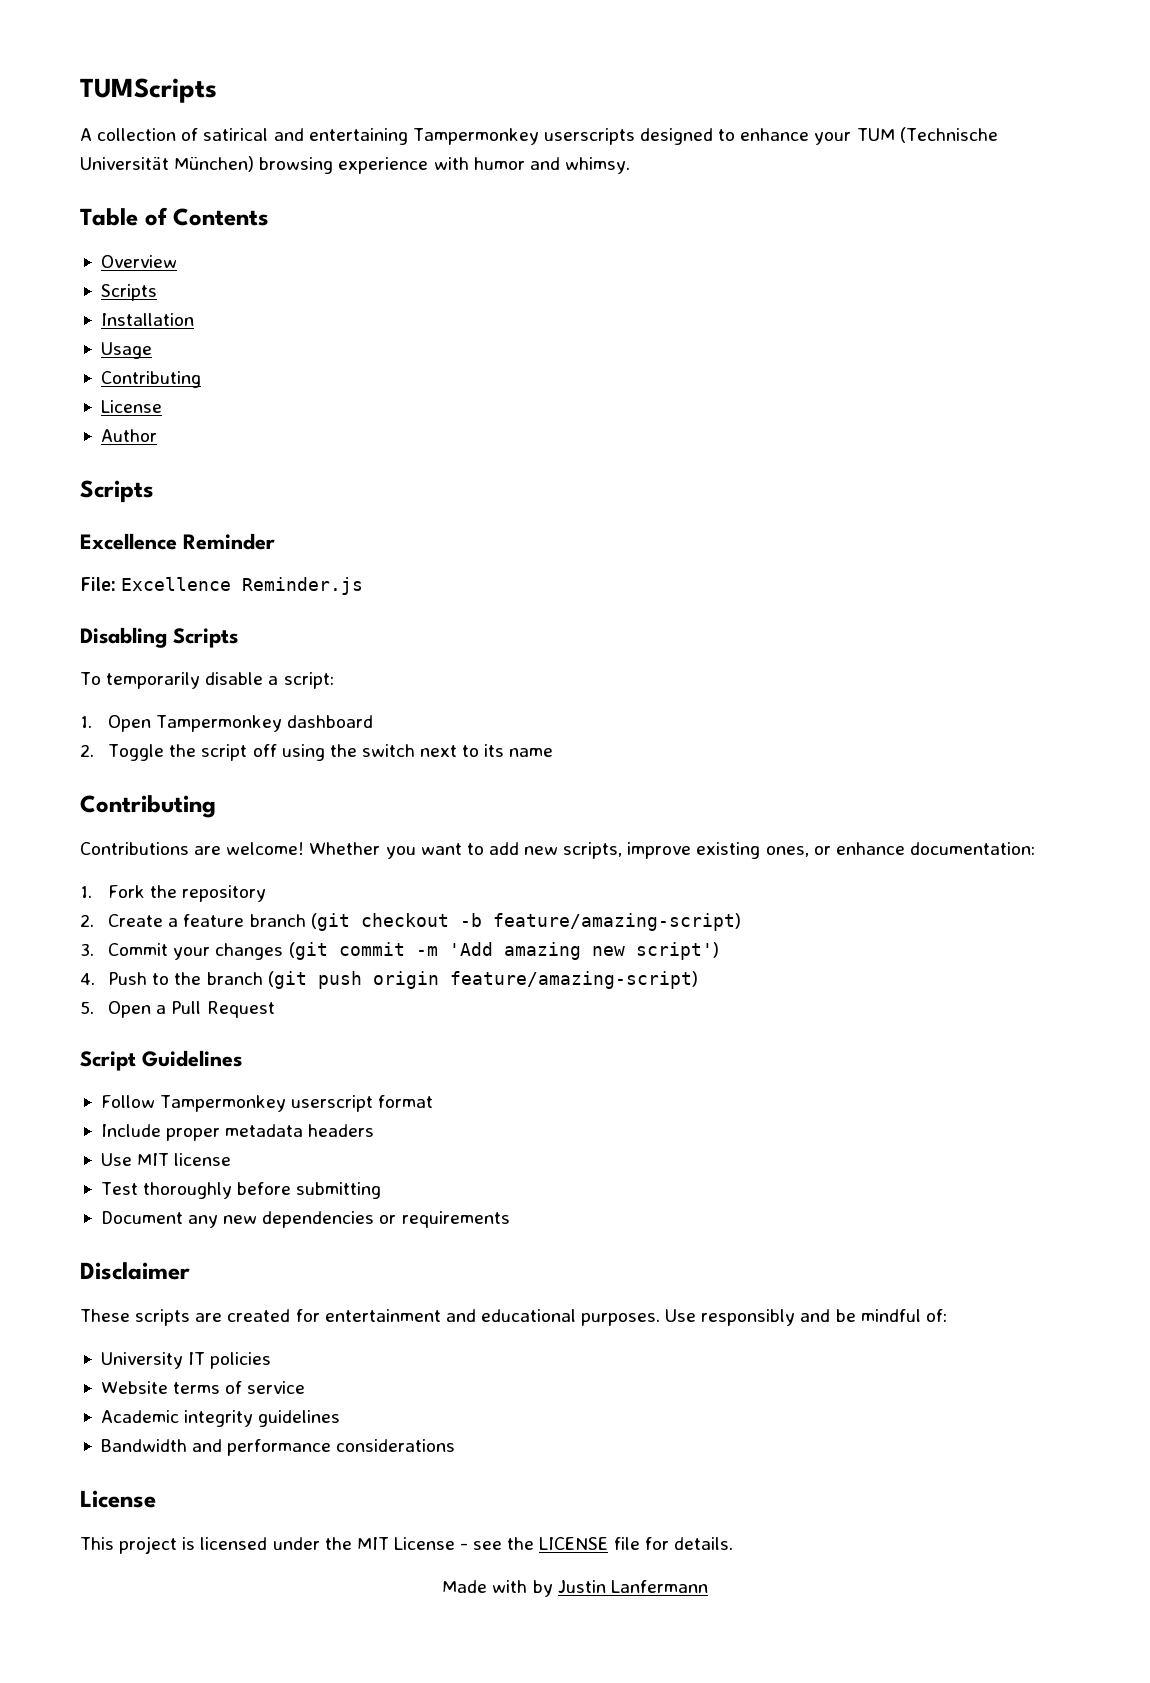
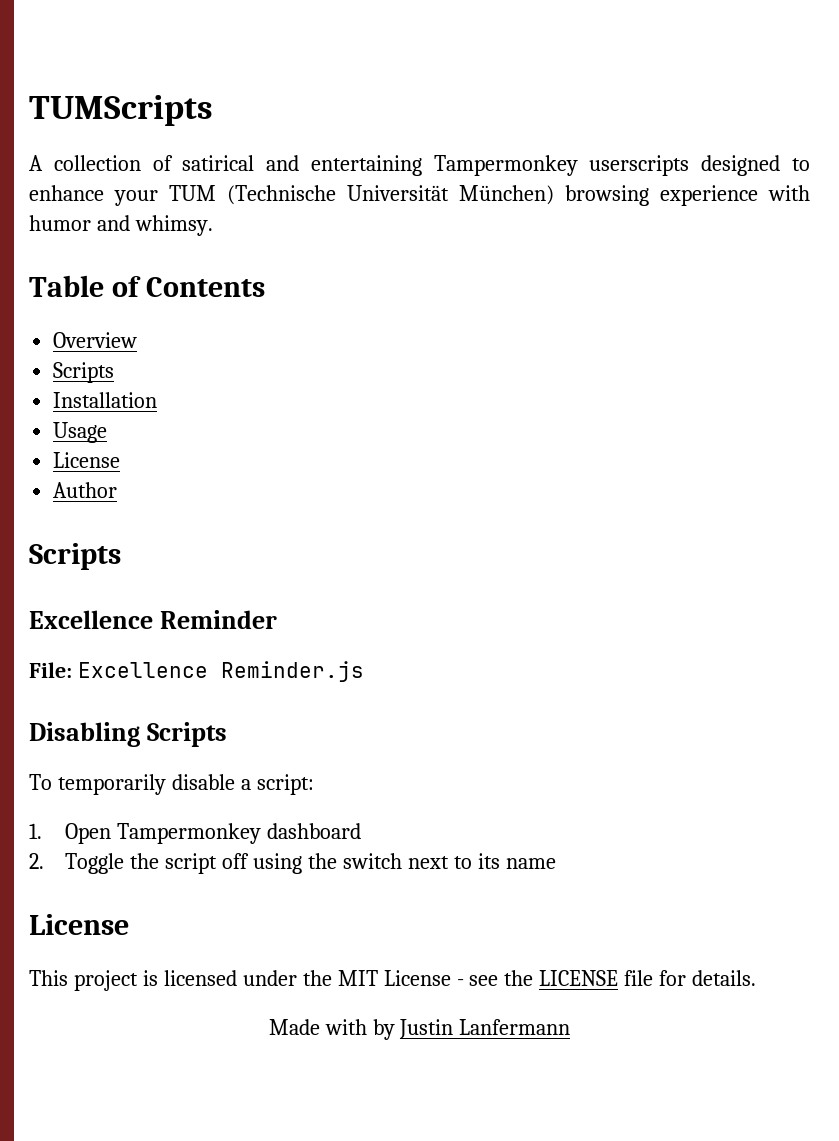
  Usage
- Contributing
  2. Toggle the script off using the switch next to its name
- Contributing
- Contributions are welcome! Whether you want to add new scripts, improve existing ones, or enhance documentation:
- 1. Fork the repository
- 2. Create a feature branch (git checkout -b feature/amazing-script)
- 3. Commit your changes (git commit -m 'Add amazing new script')
- 4. Push to the branch (git push origin feature/amazing-script)
- 5. Open a Pull Request
- Script Guidelines
- Follow Tampermonkey userscript format
- Include proper metadata headers
- Use MIT license
- Test thoroughly before submitting
- Document any new dependencies or requirements
- Disclaimer
- These scripts are created for entertainment and educational purposes. Use responsibly and be mindful of:
- University IT policies
- Website terms of service
- Academic integrity guidelines
- Bandwidth and performance considerations

